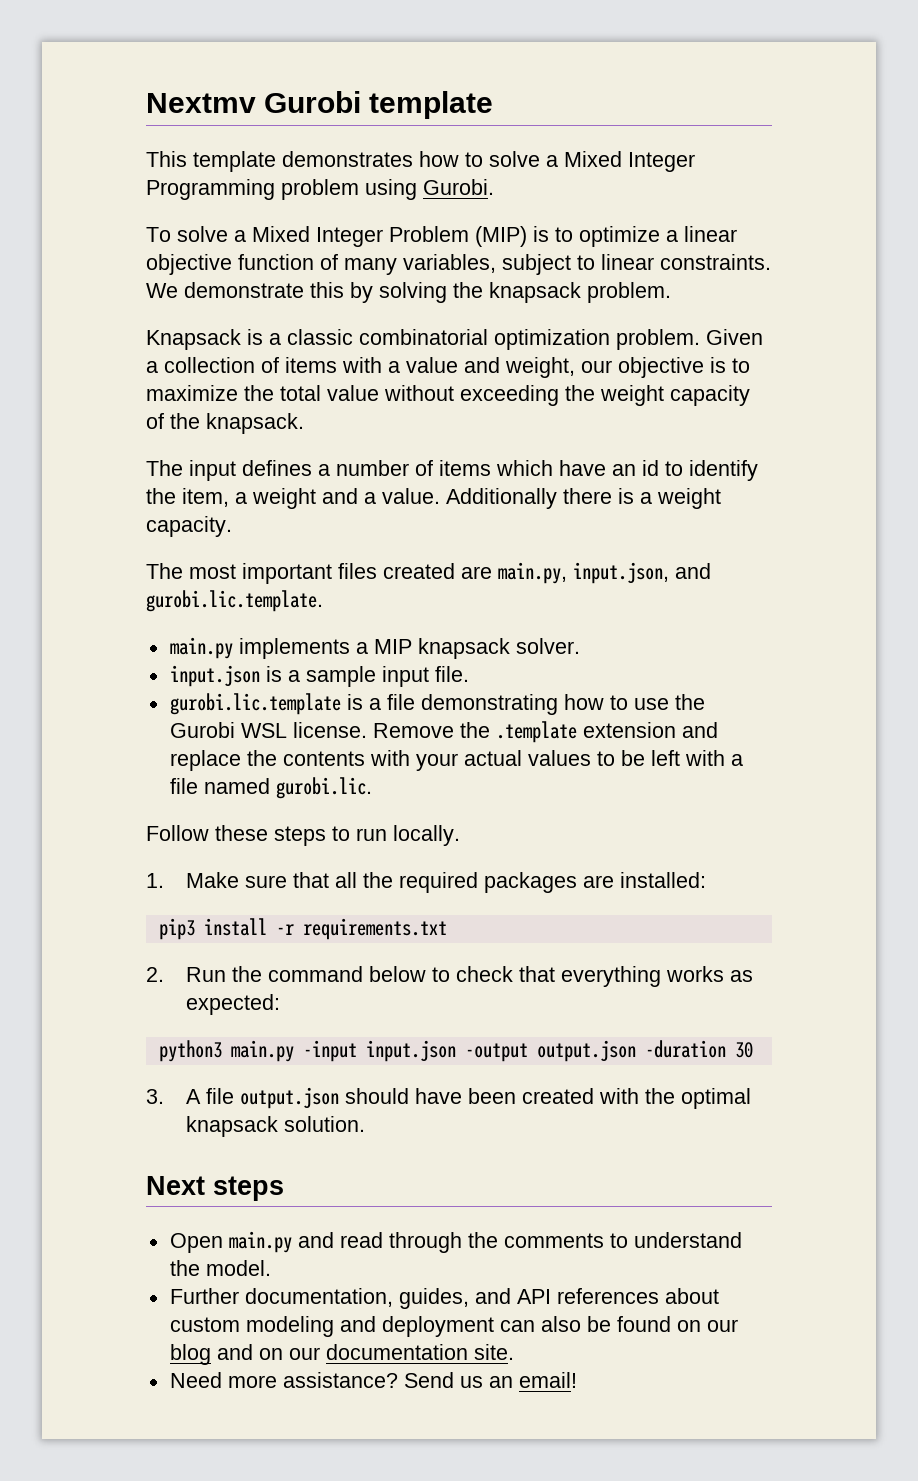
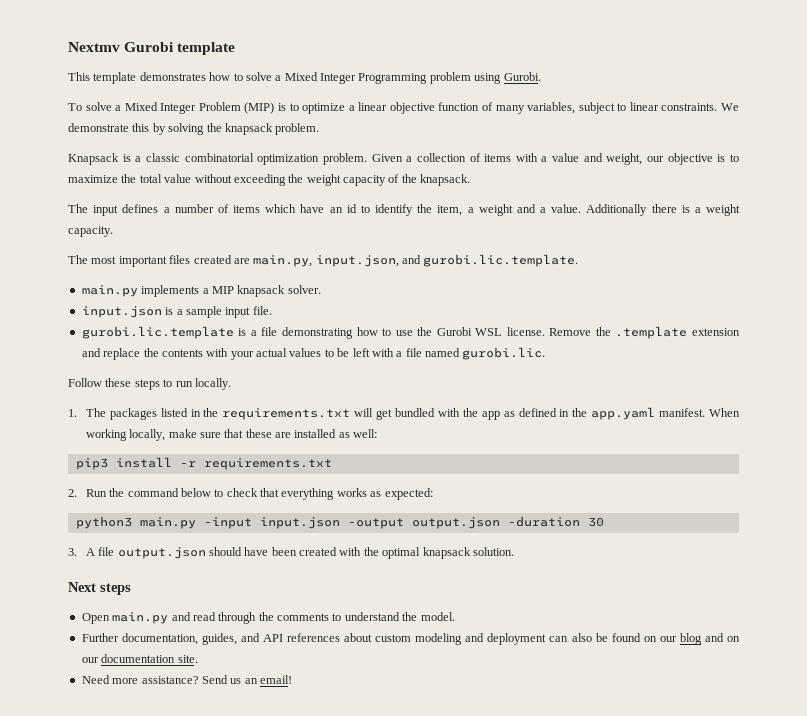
- 1. Make sure that all the required packages are installed:
+ 1. The packages listed in the requirements.txt will get bundled with the app as defined in the app.yaml manifest. When working locally, make sure that these are installed as well:

